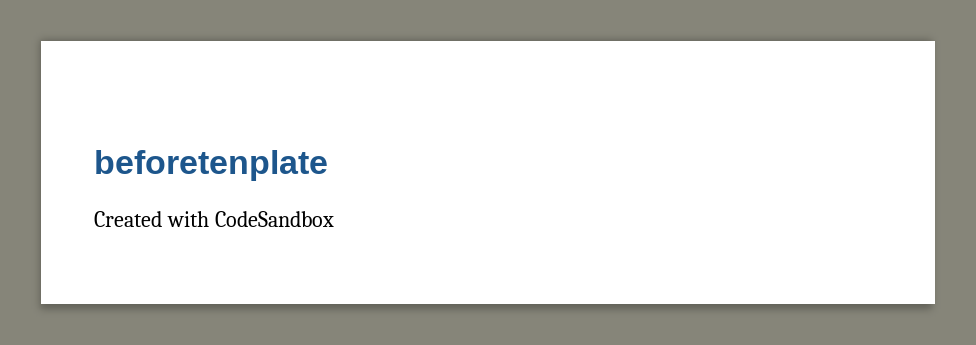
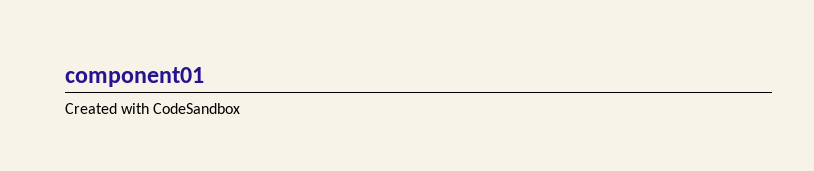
- beforetenplate
+ component01

